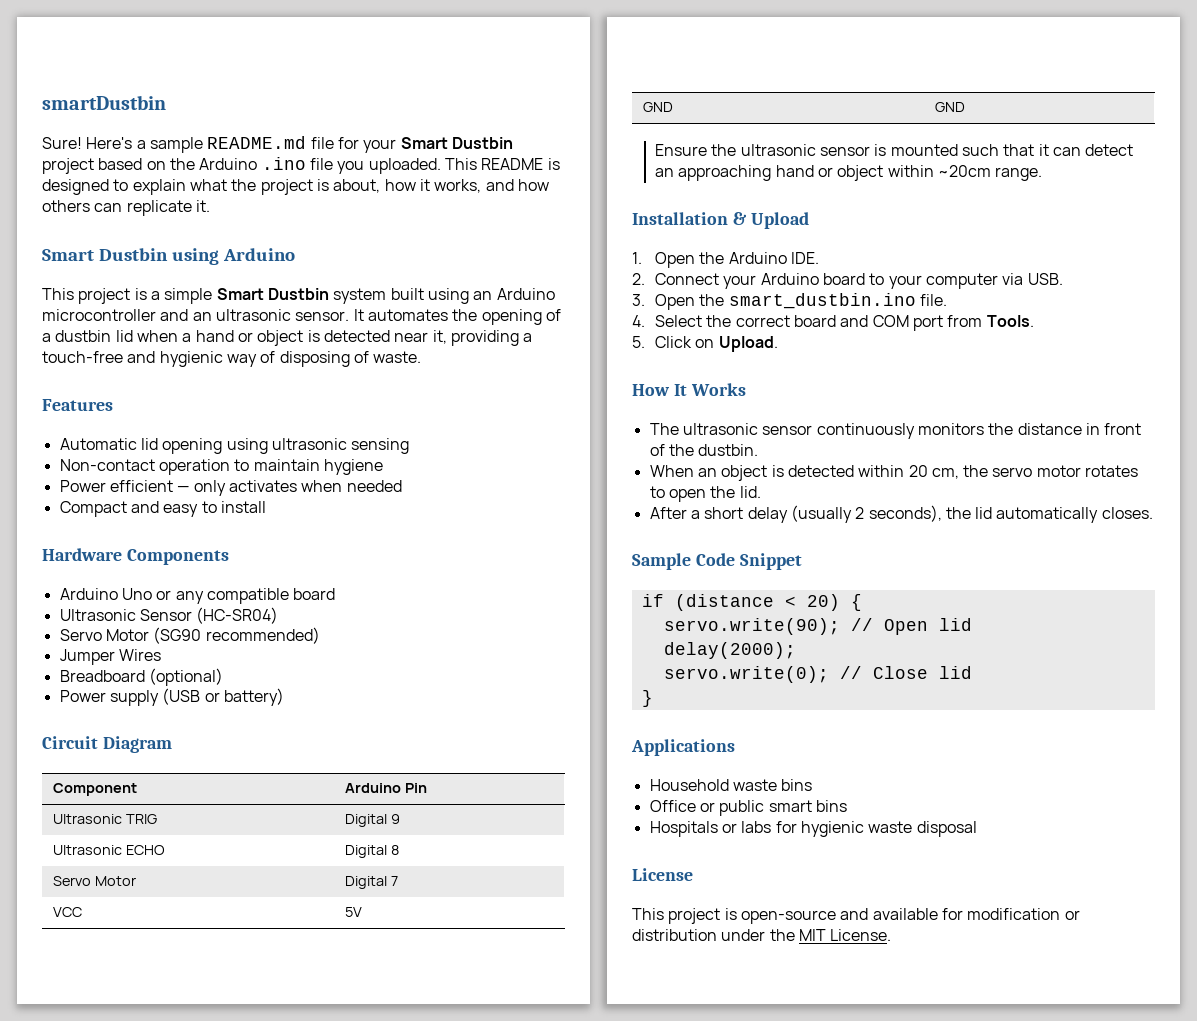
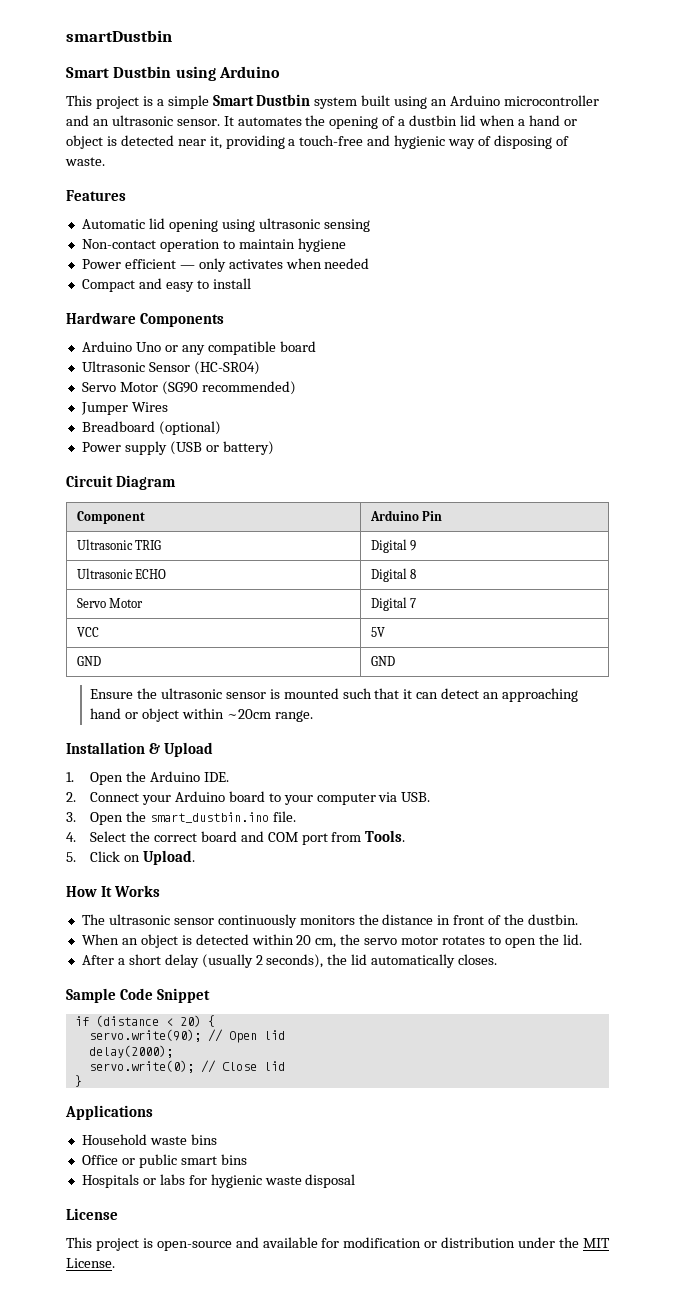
- Sure! Here's a sample README.md file for your Smart Dustbin project based on the Arduino .ino file you uploaded. This README is designed to explain what the project is about, how it works, and how others can replicate it.

